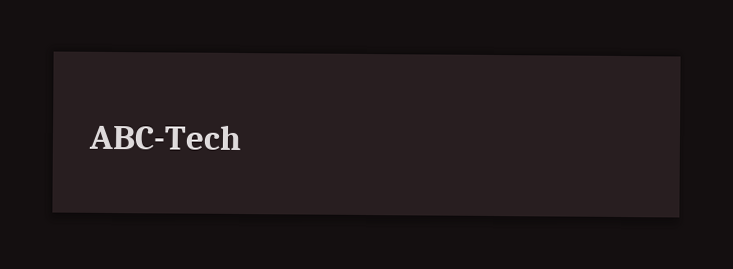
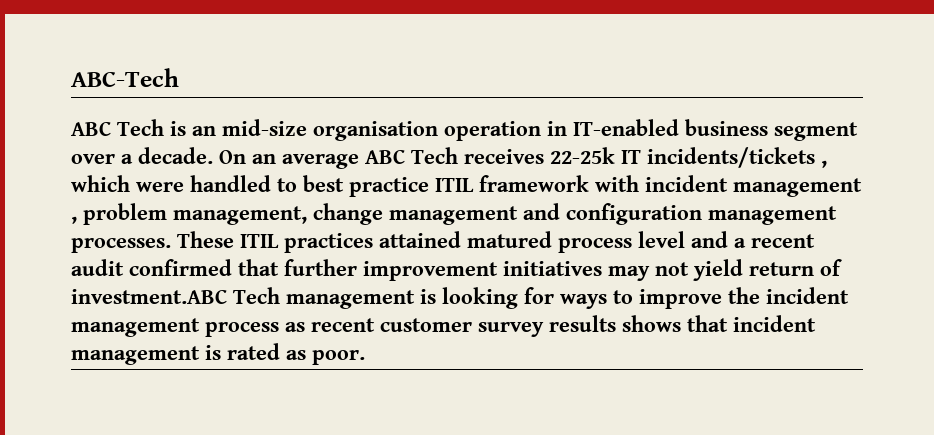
+ ABC Tech is an mid-size organisation operation in IT-enabled business segment over a decade. On an average ABC Tech receives 22-25k IT incidents/tickets , which were handled to best practice ITIL framework with incident management , problem management, change management and configuration management processes. These ITIL practices attained matured process level and a recent audit confirmed that further improvement initiatives may not yield return of investment.ABC Tech management is looking for ways to improve the incident management process as recent customer survey results shows that incident management is rated as poor.

